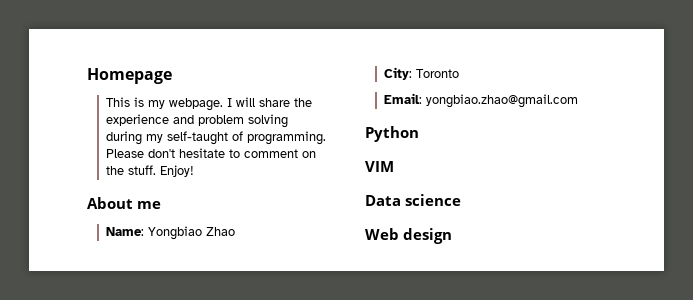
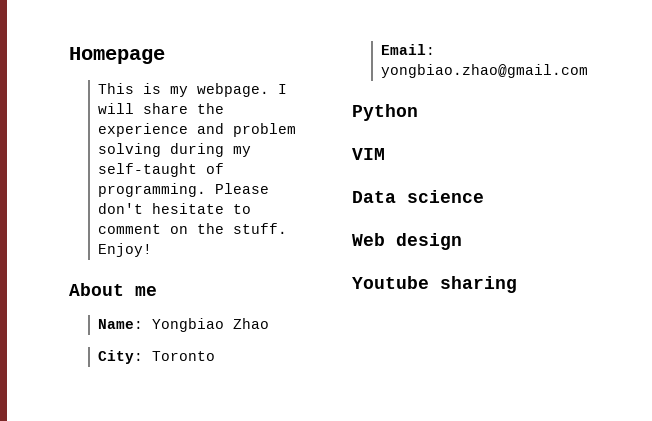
+ Youtube sharing

